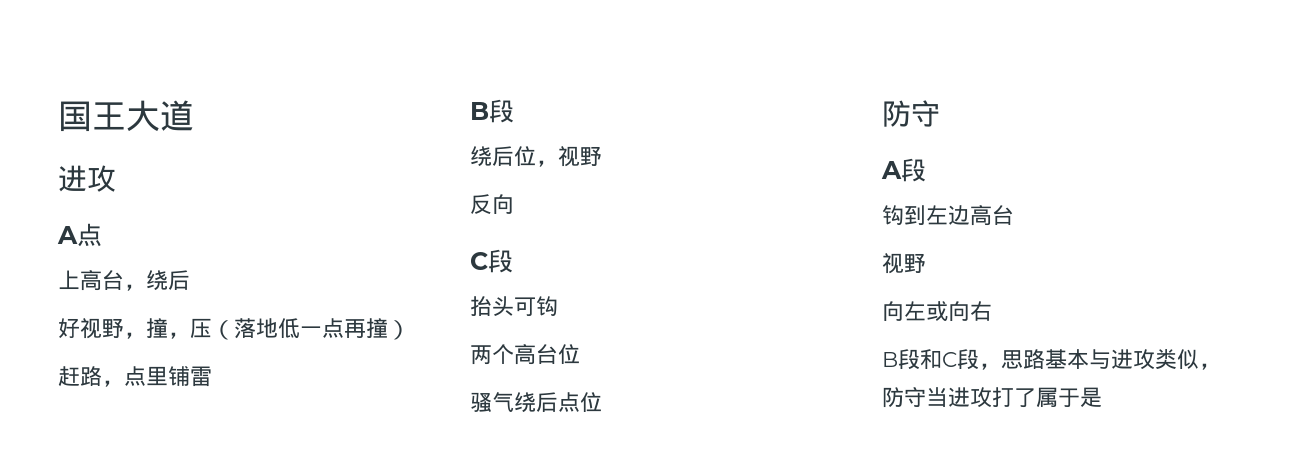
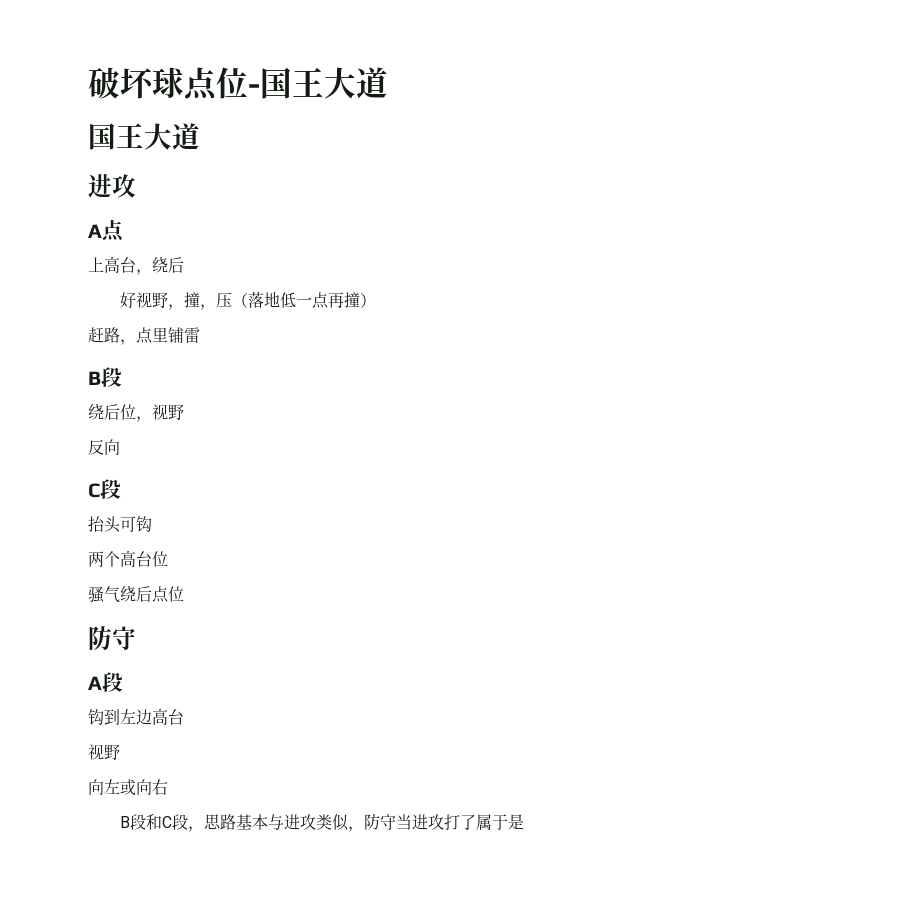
+ 破坏球点位-国王大道

